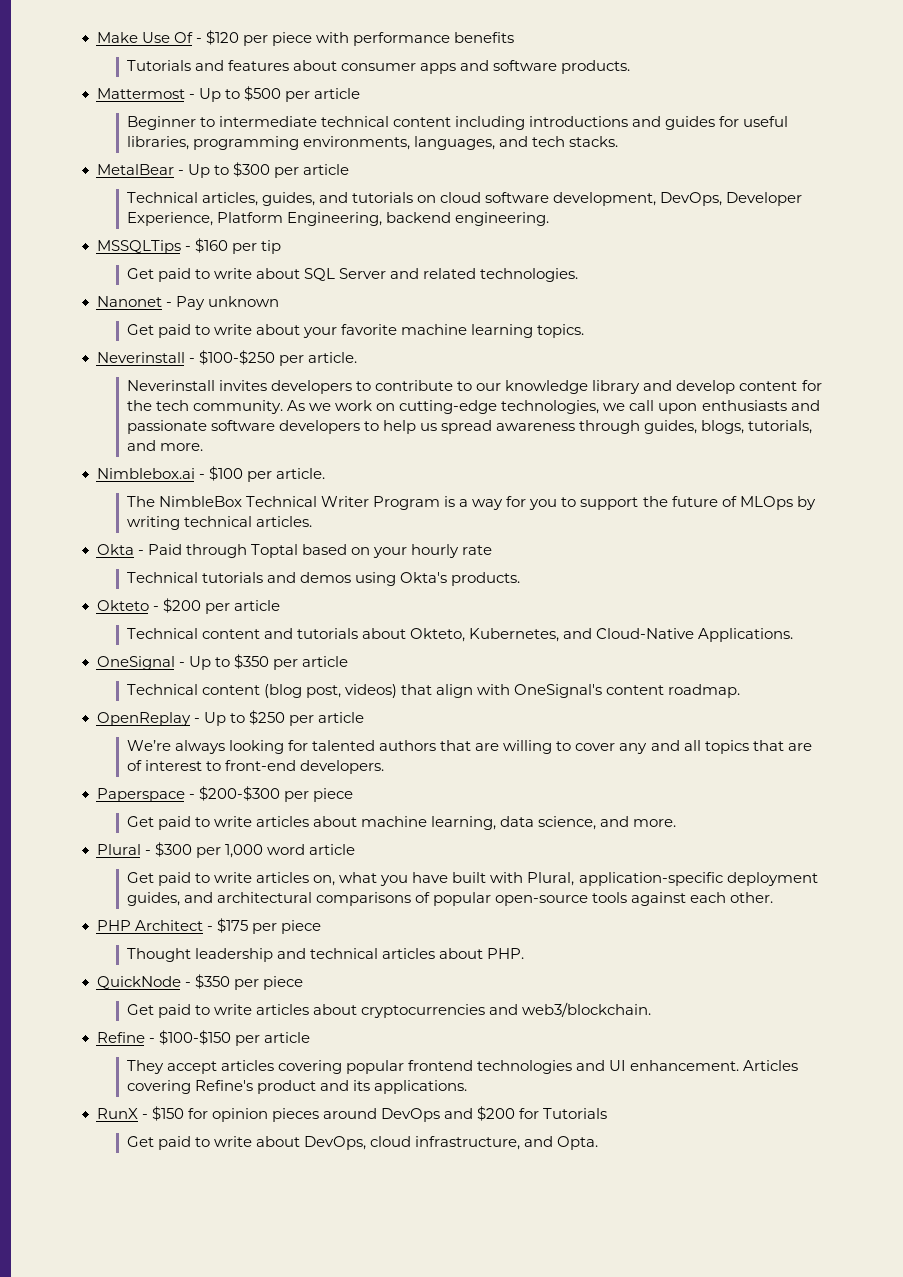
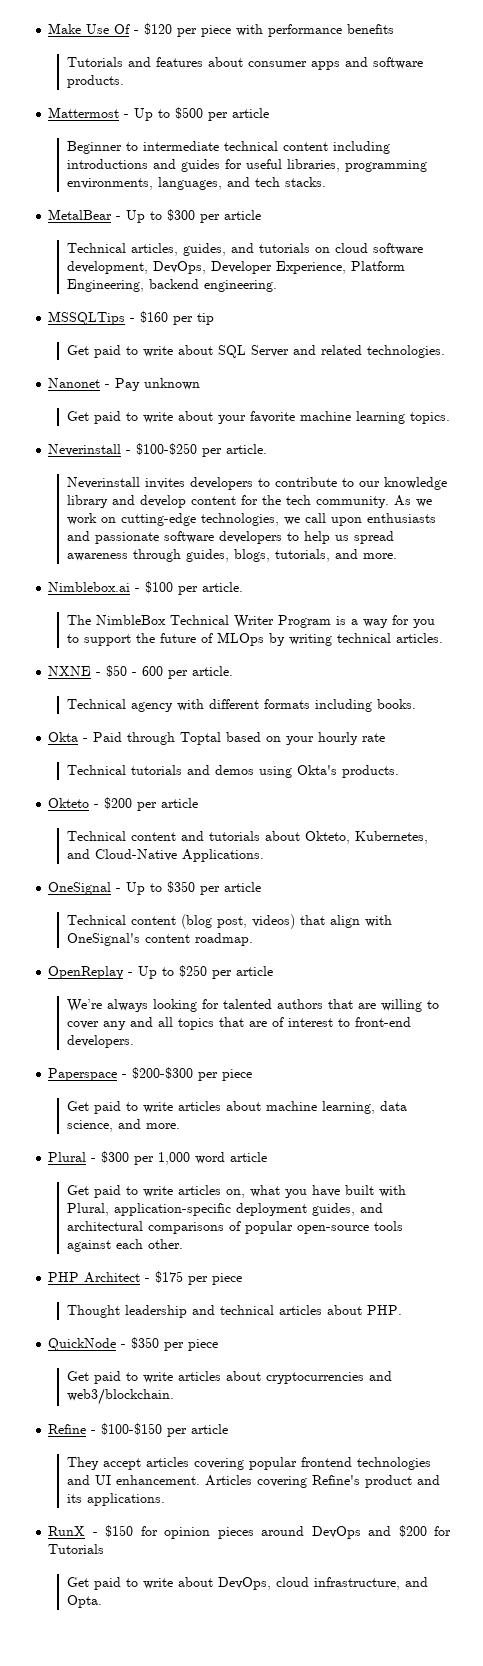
+ NXNE - $50 - 600 per article.
+ Technical agency with different formats including books.

